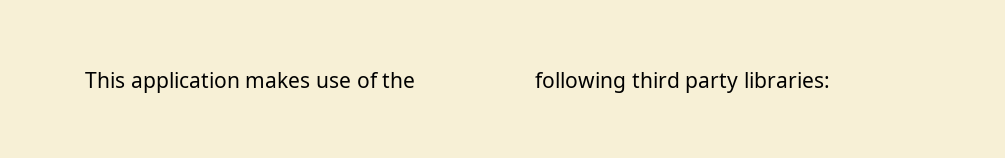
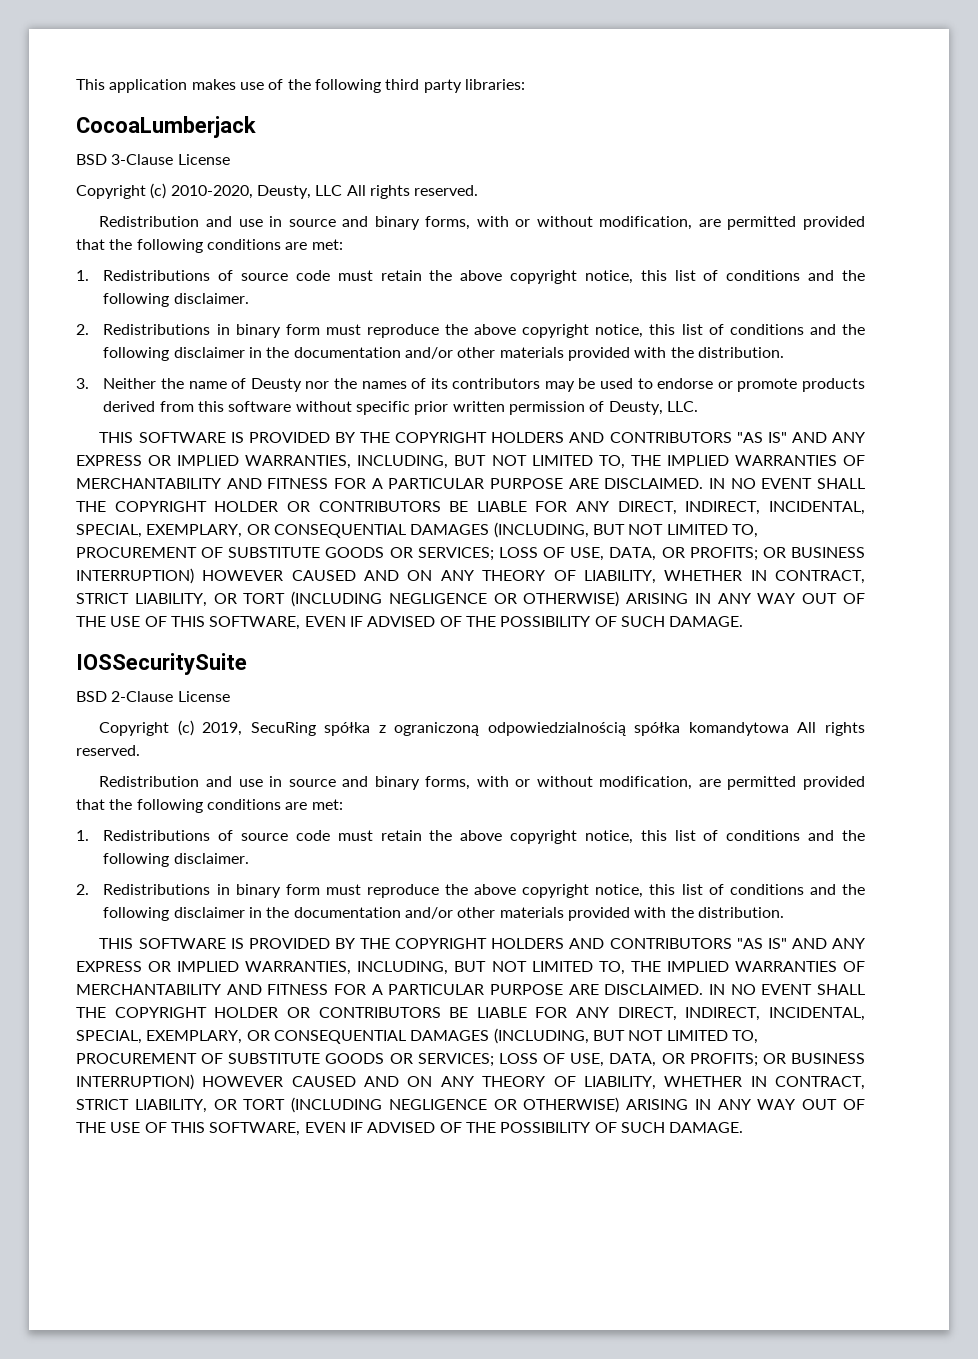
+ CocoaLumberjack
+ BSD 3-Clause License
+ Copyright (c) 2010-2020, Deusty, LLC All rights reserved.
+ Redistribution and use in source and binary forms, with or without modification, are permitted provided that the following conditions are met:
+ 1. Redistributions of source code must retain the above copyright notice, this list of conditions and the following disclaimer.
+ 2. Redistributions in binary form must reproduce the above copyright notice, this list of conditions and the following disclaimer in the documentation and/or other materials provided with the distribution.
+ 3. Neither the name of Deusty nor the names of its contributors may be used to endorse or promote products derived from this software without specific prior written permission of Deusty, LLC.
+ THIS SOFTWARE IS PROVIDED BY THE COPYRIGHT HOLDERS AND CONTRIBUTORS "AS IS" AND ANY EXPRESS OR IMPLIED WARRANTIES, INCLUDING, BUT NOT LIMITED TO, THE IMPLIED WARRANTIES OF MERCHANTABILITY AND FITNESS FOR A PARTICULAR PURPOSE ARE DISCLAIMED. IN NO EVENT SHALL THE COPYRIGHT HOLDER OR CONTRIBUTORS BE LIABLE FOR ANY DIRECT, INDIRECT, INCIDENTAL, SPECIAL, EXEMPLARY, OR CONSEQUENTIAL DAMAGES (INCLUDING, BUT NOT LIMITED TO, PROCUREMENT OF SUBSTITUTE GOODS OR SERVICES; LOSS OF USE, DATA, OR PROFITS; OR BUSINESS INTERRUPTION) HOWEVER CAUSED AND ON ANY THEORY OF LIABILITY, WHETHER IN CONTRACT, STRICT LIABILITY, OR TORT (INCLUDING NEGLIGENCE OR OTHERWISE) ARISING IN ANY WAY OUT OF THE USE OF THIS SOFTWARE, EVEN IF ADVISED OF THE POSSIBILITY OF SUCH DAMAGE.
+ IOSSecuritySuite
+ BSD 2-Clause License
+ Copyright (c) 2019, SecuRing spółka z ograniczoną odpowiedzialnością spółka komandytowa All rights reserved.
+ Redistribution and use in source and binary forms, with or without modification, are permitted provided that the following conditions are met:
+ 1. Redistributions of source code must retain the above copyright notice, this list of conditions and the following disclaimer.
+ 2. Redistributions in binary form must reproduce the above copyright notice, this list of conditions and the following disclaimer in the documentation and/or other materials provided with the distribution.
+ THIS SOFTWARE IS PROVIDED BY THE COPYRIGHT HOLDERS AND CONTRIBUTORS "AS IS" AND ANY EXPRESS OR IMPLIED WARRANTIES, INCLUDING, BUT NOT LIMITED TO, THE IMPLIED WARRANTIES OF MERCHANTABILITY AND FITNESS FOR A PARTICULAR PURPOSE ARE DISCLAIMED. IN NO EVENT SHALL THE COPYRIGHT HOLDER OR CONTRIBUTORS BE LIABLE FOR ANY DIRECT, INDIRECT, INCIDENTAL, SPECIAL, EXEMPLARY, OR CONSEQUENTIAL DAMAGES (INCLUDING, BUT NOT LIMITED TO, PROCUREMENT OF SUBSTITUTE GOODS OR SERVICES; LOSS OF USE, DATA, OR PROFITS; OR BUSINESS INTERRUPTION) HOWEVER CAUSED AND ON ANY THEORY OF LIABILITY, WHETHER IN CONTRACT, STRICT LIABILITY, OR TORT (INCLUDING NEGLIGENCE OR OTHERWISE) ARISING IN ANY WAY OUT OF THE USE OF THIS SOFTWARE, EVEN IF ADVISED OF THE POSSIBILITY OF SUCH DAMAGE.

